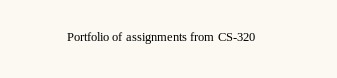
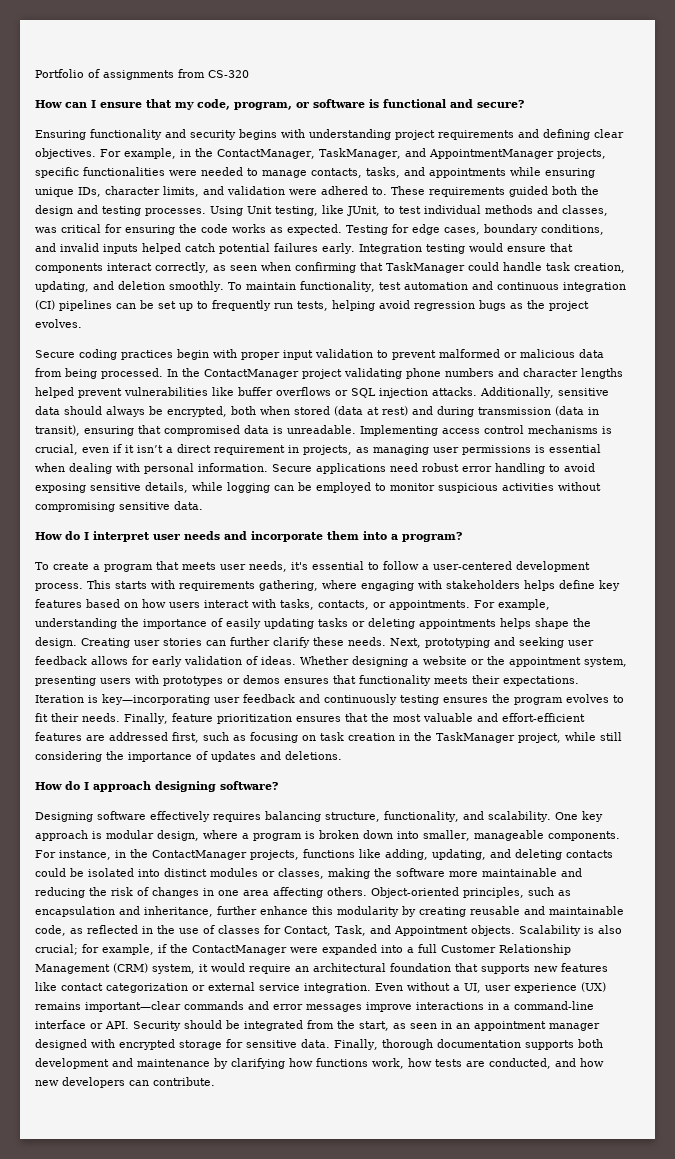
+ How can I ensure that my code, program, or software is functional and secure?
+ Ensuring functionality and security begins with understanding project requirements and defining clear objectives. For example, in the ContactManager, TaskManager, and AppointmentManager projects, specific functionalities were needed to manage contacts, tasks, and appointments while ensuring unique IDs, character limits, and validation were adhered to. These requirements guided both the design and testing processes. Using Unit testing, like JUnit, to test individual methods and classes, was critical for ensuring the code works as expected. Testing for edge cases, boundary conditions, and invalid inputs helped catch potential failures early. Integration testing would ensure that components interact correctly, as seen when confirming that TaskManager could handle task creation, updating, and deletion smoothly. To maintain functionality, test automation and continuous integration (CI) pipelines can be set up to frequently run tests, helping avoid regression bugs as the project evolves.
+ Secure coding practices begin with proper input validation to prevent malformed or malicious data from being processed. In the ContactManager project validating phone numbers and character lengths helped prevent vulnerabilities like buffer overflows or SQL injection attacks. Additionally, sensitive data should always be encrypted, both when stored (data at rest) and during transmission (data in transit), ensuring that compromised data is unreadable. Implementing access control mechanisms is crucial, even if it isn’t a direct requirement in projects, as managing user permissions is essential when dealing with personal information. Secure applications need robust error handling to avoid exposing sensitive details, while logging can be employed to monitor suspicious activities without compromising sensitive data.
+ How do I interpret user needs and incorporate them into a program?
+ To create a program that meets user needs, it's essential to follow a user-centered development process. This starts with requirements gathering, where engaging with stakeholders helps define key features based on how users interact with tasks, contacts, or appointments. For example, understanding the importance of easily updating tasks or deleting appointments helps shape the design. Creating user stories can further clarify these needs. Next, prototyping and seeking user feedback allows for early validation of ideas. Whether designing a website or the appointment system, presenting users with prototypes or demos ensures that functionality meets their expectations. Iteration is key—incorporating user feedback and continuously testing ensures the program evolves to fit their needs. Finally, feature prioritization ensures that the most valuable and effort-efficient features are addressed first, such as focusing on task creation in the TaskManager project, while still considering the importance of updates and deletions.
+ How do I approach designing software?
+ Designing software effectively requires balancing structure, functionality, and scalability. One key approach is modular design, where a program is broken down into smaller, manageable components. For instance, in the ContactManager projects, functions like adding, updating, and deleting contacts could be isolated into distinct modules or classes, making the software more maintainable and reducing the risk of changes in one area affecting others. Object-oriented principles, such as encapsulation and inheritance, further enhance this modularity by creating reusable and maintainable code, as reflected in the use of classes for Contact, Task, and Appointment objects. Scalability is also crucial; for example, if the ContactManager were expanded into a full Customer Relationship Management (CRM) system, it would require an architectural foundation that supports new features like contact categorization or external service integration. Even without a UI, user experience (UX) remains important—clear commands and error messages improve interactions in a command-line interface or API. Security should be integrated from the start, as seen in an appointment manager designed with encrypted storage for sensitive data. Finally, thorough documentation supports both development and maintenance by clarifying how functions work, how tests are conducted, and how new developers can contribute.

